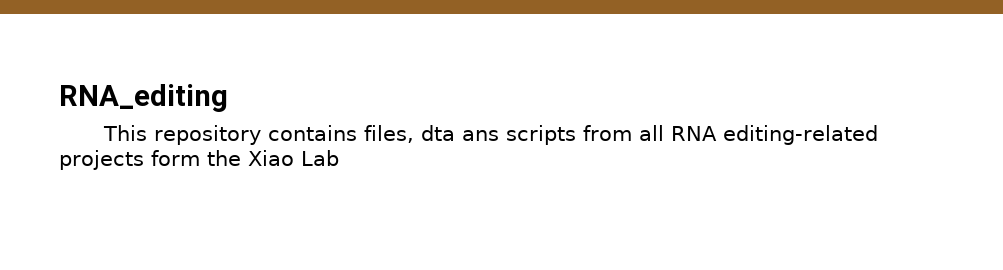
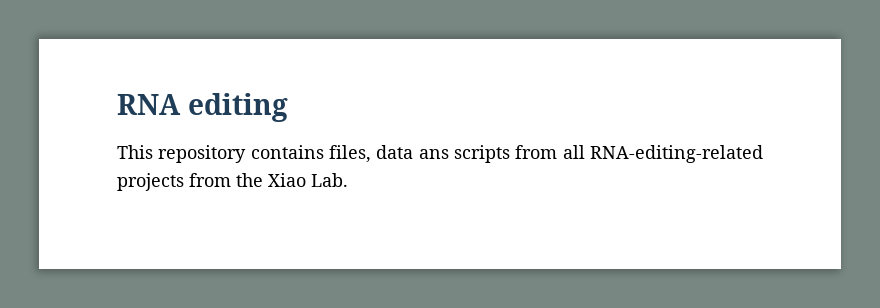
- RNA_editing
+ RNA editing
- This repository contains files, dta ans scripts from all RNA editing-related projects form the Xiao Lab
+ This repository contains files, data ans scripts from all RNA-editing-related projects from the Xiao Lab.

